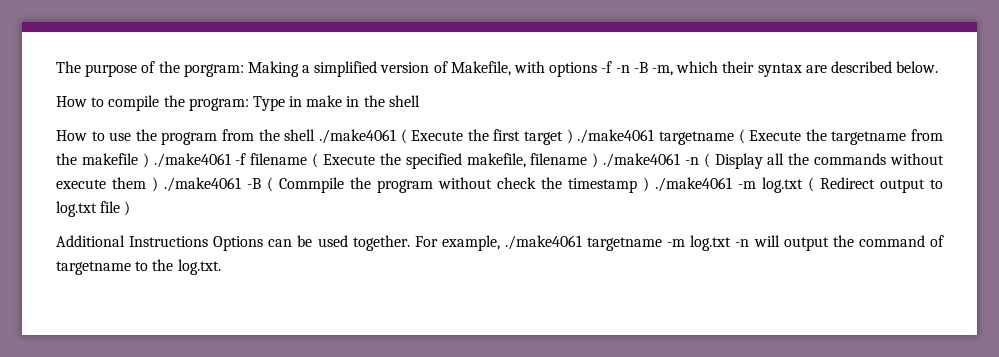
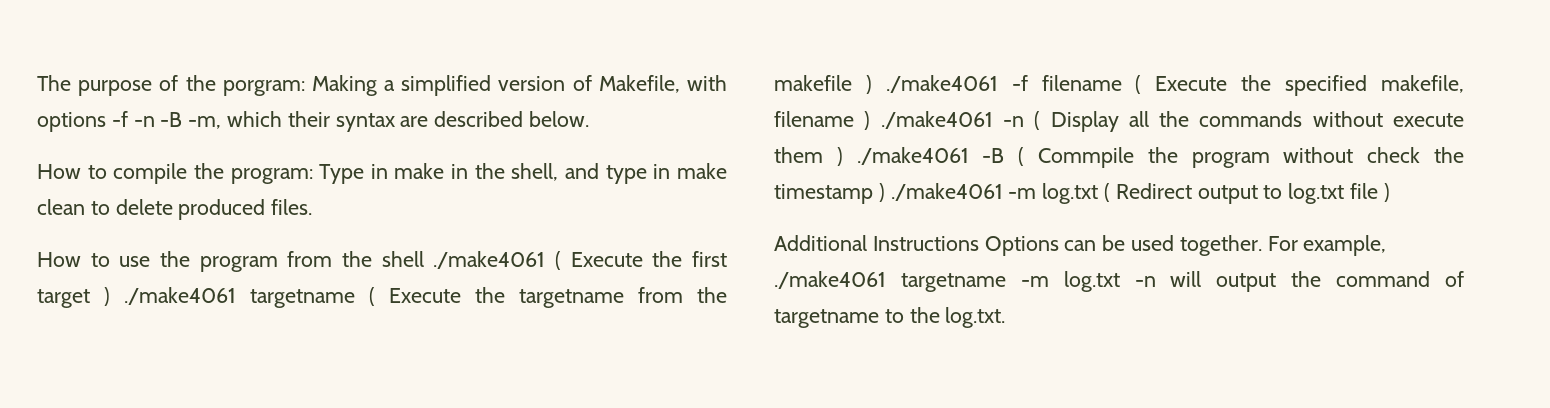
- How to compile the program: Type in make in the shell
+ How to compile the program: Type in make in the shell, and type in make clean to delete produced files.

